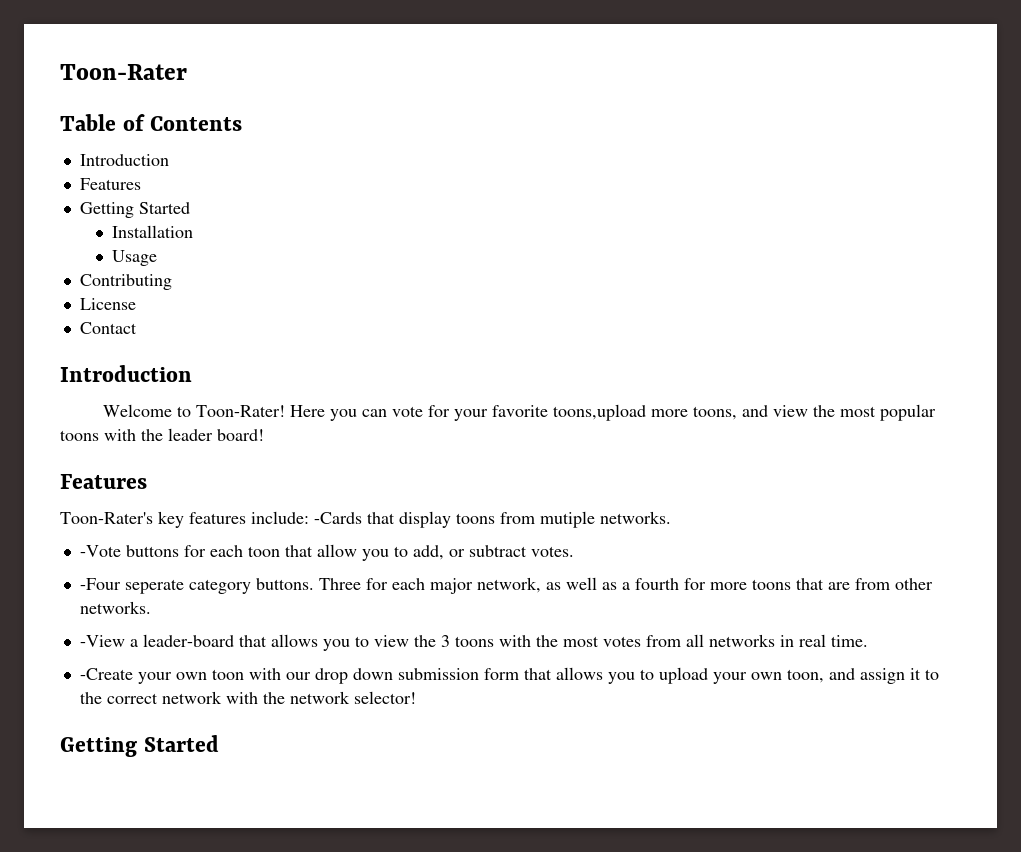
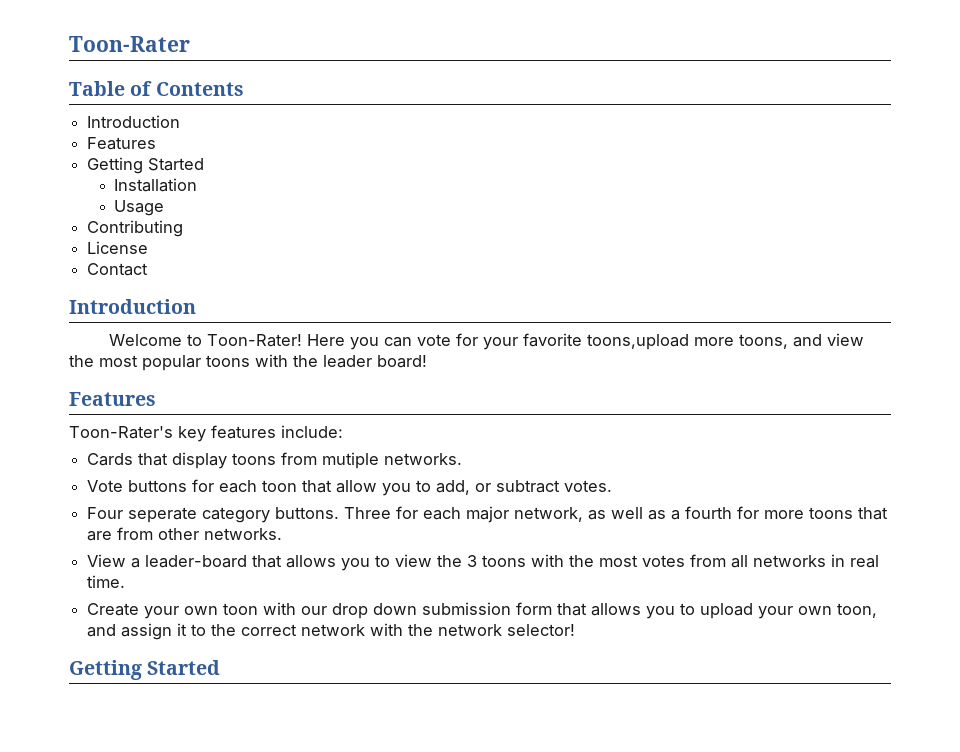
- Toon-Rater's key features include: -Cards that display toons from mutiple networks.
+ Toon-Rater's key features include:
+ Cards that display toons from mutiple networks.
- -Vote buttons for each toon that allow you to add, or subtract votes.
+ Vote buttons for each toon that allow you to add, or subtract votes.
- -Four seperate category buttons.
+ Four seperate category buttons.
- -View a leader-board that allows you to view the 3 toons with the most votes from all networks in real time.
+ View a leader-board that allows you to view the 3 toons with the most votes from all networks in real time.
- -Create your own toon with our drop down submission form that allows you to upload your own toon, and assign it to the correct network with the network selector!
+ Create your own toon with our drop down submission form that allows you to upload your own toon, and assign it to the correct network with the network selector!

